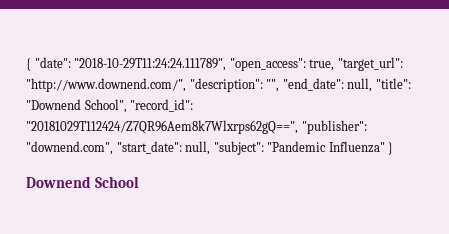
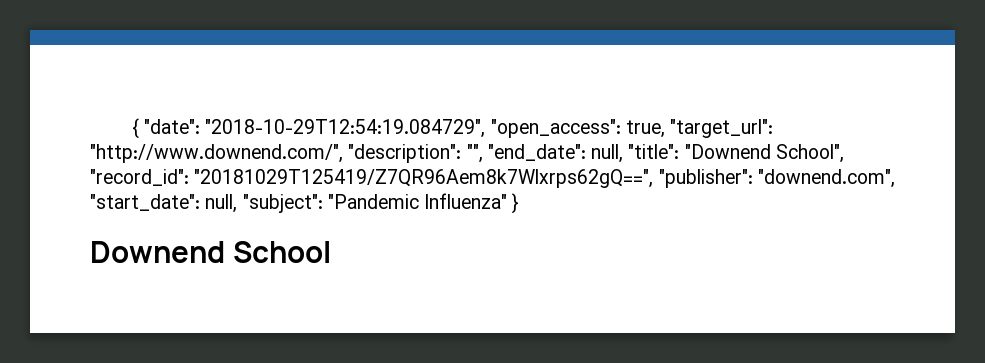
- { "date": "2018-10-29T11:24:24.111789", "open_access": true, "target_url": "http://www.downend.com/", "description": "", "end_date": null, "title": "Downend School", "record_id": "20181029T112424/Z7QR96Aem8k7Wlxrps62gQ==", "publisher": "downend.com", "start_date": null, "subject": "Pandemic Influenza" }
+ { "date": "2018-10-29T12:54:19.084729", "open_access": true, "target_url": "http://www.downend.com/", "description": "", "end_date": null, "title": "Downend School", "record_id": "20181029T125419/Z7QR96Aem8k7Wlxrps62gQ==", "publisher": "downend.com", "start_date": null, "subject": "Pandemic Influenza" }

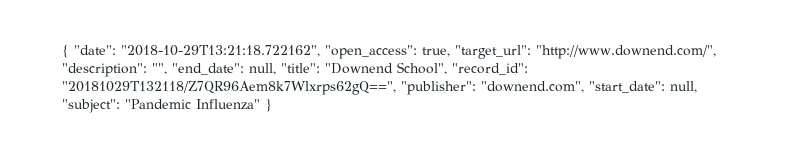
- { "date": "2018-10-29T12:54:19.084729", "open_access": true, "target_url": "http://www.downend.com/", "description": "", "end_date": null, "title": "Downend School", "record_id": "20181029T125419/Z7QR96Aem8k7Wlxrps62gQ==", "publisher": "downend.com", "start_date": null, "subject": "Pandemic Influenza" }
+ { "date": "2018-10-29T13:21:18.722162", "open_access": true, "target_url": "http://www.downend.com/", "description": "", "end_date": null, "title": "Downend School", "record_id": "20181029T132118/Z7QR96Aem8k7Wlxrps62gQ==", "publisher": "downend.com", "start_date": null, "subject": "Pandemic Influenza" }
- Downend School

